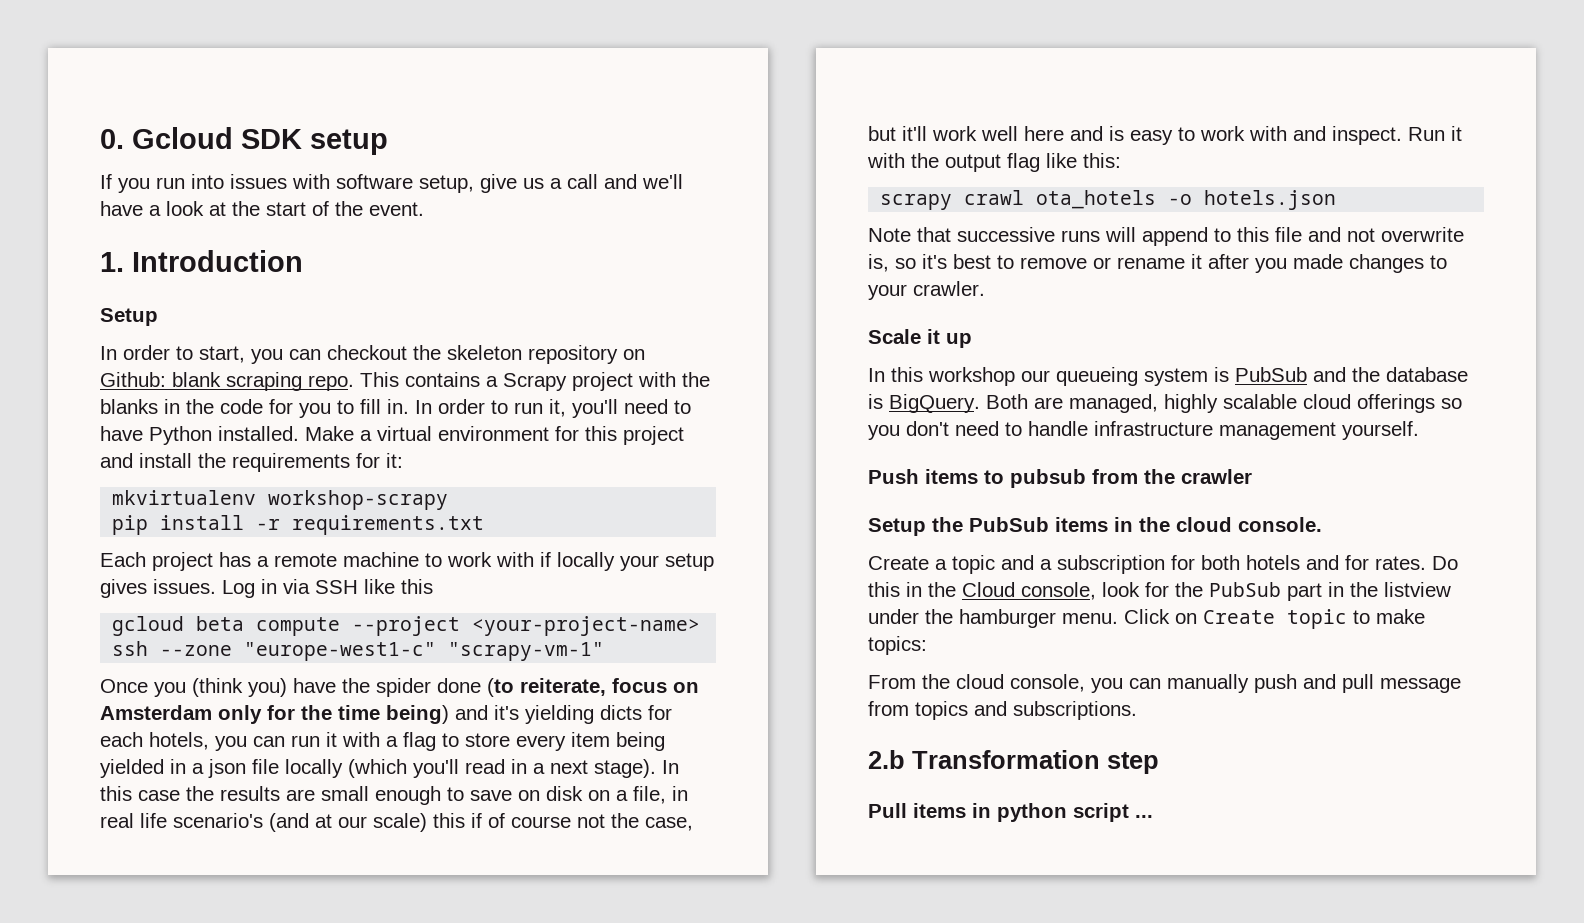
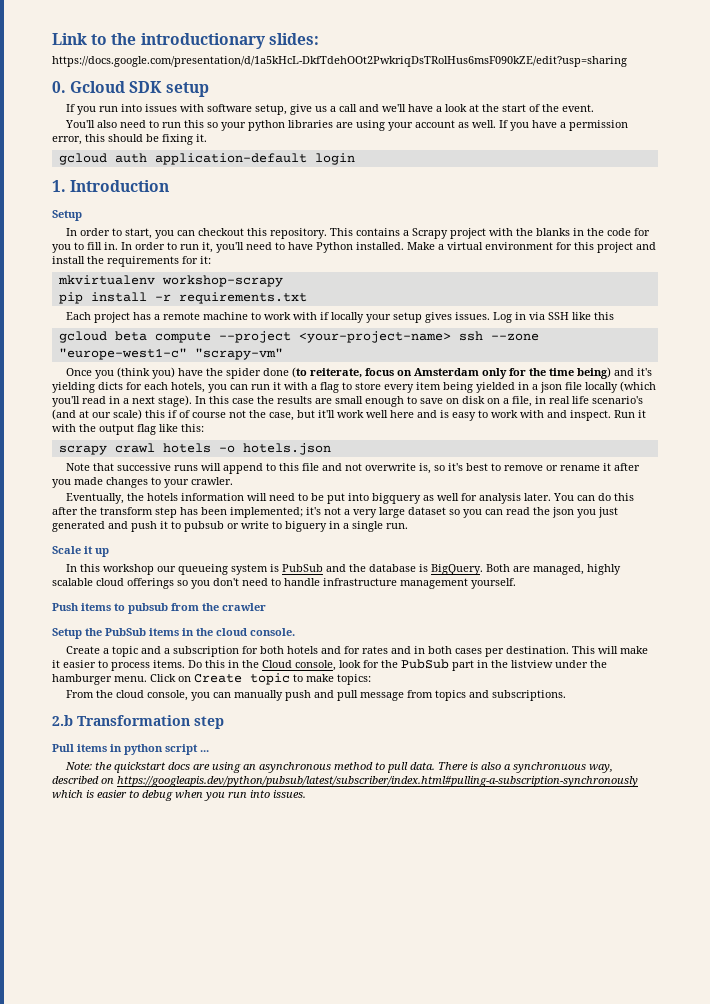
+ Link to the introductionary slides:
+ https://docs.google.com/presentation/d/1a5kHcL-DkfTdehOOt2PwkriqDsTRolHus6msF090kZE/edit?usp=sharing
+ You'll also need to run this so your python libraries are using your account as well. If you have a permission error, this should be fixing it.
+ gcloud auth application-default login
- In order to start, you can checkout the skeleton repository on Github: blank scraping repo.
+ In order to start, you can checkout this repository.
- gcloud beta compute --project <your-project-name> ssh --zone "europe-west1-c" "scrapy-vm-1"
+ gcloud beta compute --project <your-project-name> ssh --zone "europe-west1-c" "scrapy-vm"
- scrapy crawl ota_hotels -o hotels.json
+ scrapy crawl hotels -o hotels.json
+ Eventually, the hotels information will need to be put into bigquery as well for analysis later. You can do this after the transform step has been implemented; it's not a very large dataset so you can read the json you just generated and push it to pubsub or write to biguery in a single run.
- Create a topic and a subscription for both hotels and for rates.
+ Create a topic and a subscription for both hotels and for rates and in both cases per destination. This will make it easier to process items.
+ Note: the quickstart docs are using an asynchronous method to pull data. There is also a synchronuous way, described on https://googleapis.dev/python/pubsub/latest/subscriber/index.html#pulling-a-subscription-synchronously which is easier to debug when you run into issues.

